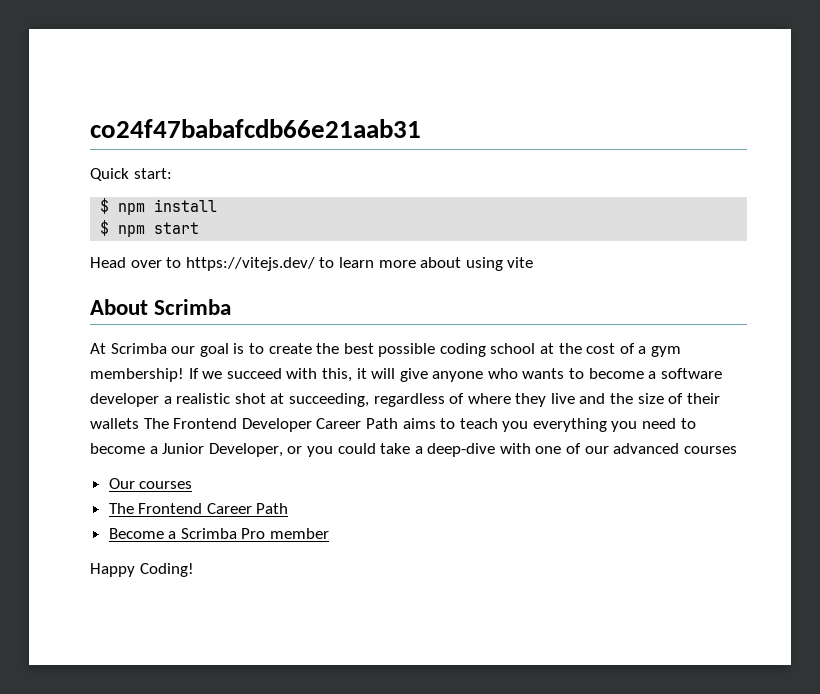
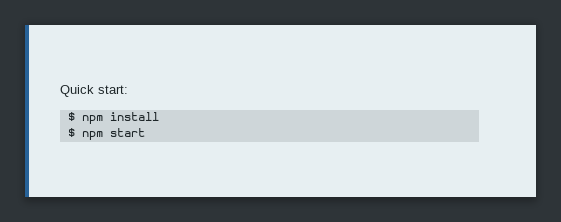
- co24f47babafcdb66e21aab31
- Head over to https://vitejs.dev/ to learn more about using vite
- About Scrimba
- At Scrimba our goal is to create the best possible coding school at the cost of a gym membership! If we succeed with this, it will give anyone who wants to become a software developer a realistic shot at succeeding, regardless of where they live and the size of their wallets The Frontend Developer Career Path aims to teach you everything you need to become a Junior Developer, or you could take a deep-dive with one of our advanced courses
- Our courses
- The Frontend Career Path
- Become a Scrimba Pro member
- Happy Coding!

